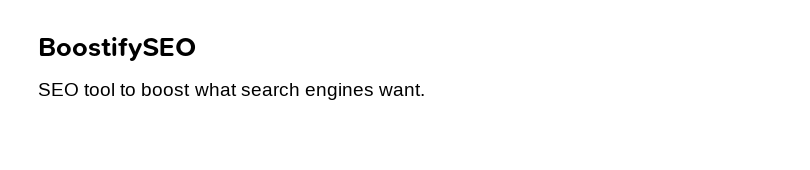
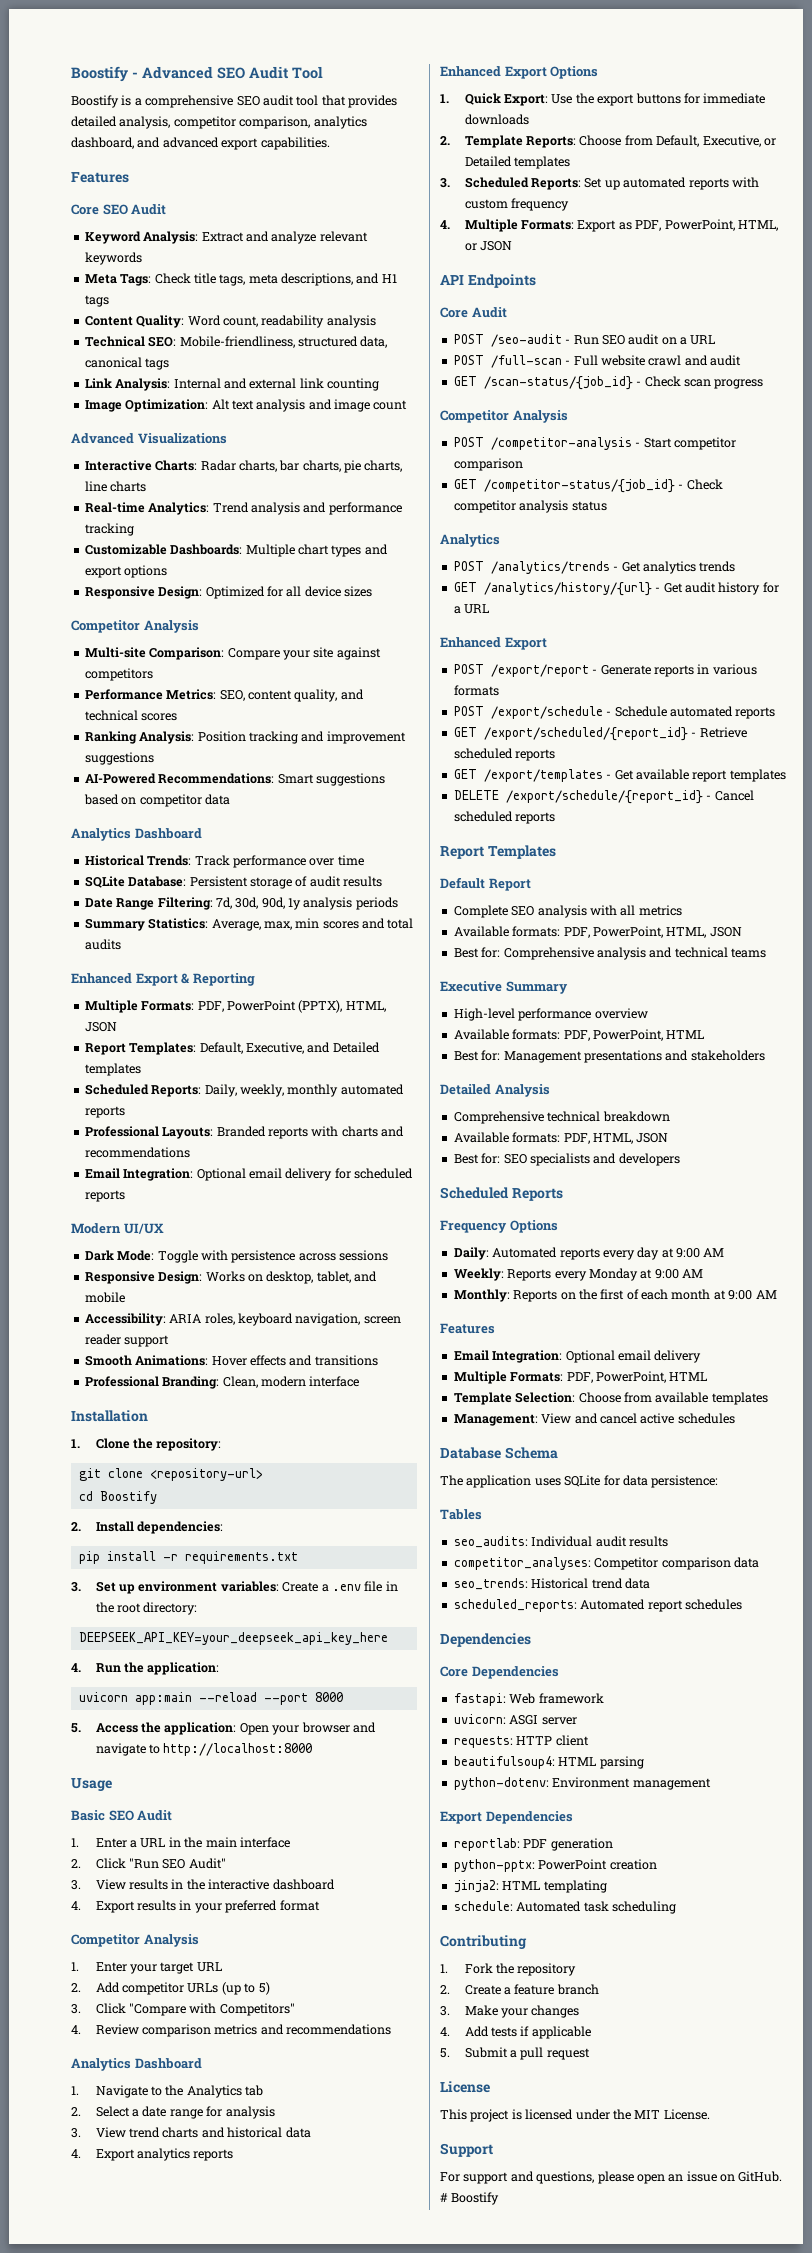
- BoostifySEO
- SEO tool to boost what search engines want.
+ Boostify - Advanced SEO Audit Tool
+ Boostify is a comprehensive SEO audit tool that provides detailed analysis, competitor comparison, analytics dashboard, and advanced export capabilities.
+ Features
+ Core SEO Audit
+ Keyword Analysis: Extract and analyze relevant keywords
+ Meta Tags: Check title tags, meta descriptions, and H1 tags
+ Content Quality: Word count, readability analysis
+ Technical SEO: Mobile-friendliness, structured data, canonical tags
+ Link Analysis: Internal and external link counting
+ Image Optimization: Alt text analysis and image count
+ Advanced Visualizations
+ Interactive Charts: Radar charts, bar charts, pie charts, line charts
+ Real-time Analytics: Trend analysis and performance tracking
+ Customizable Dashboards: Multiple chart types and export options
+ Responsive Design: Optimized for all device sizes
+ Competitor Analysis
+ Multi-site Comparison: Compare your site against competitors
+ Performance Metrics: SEO, content quality, and technical scores
+ Ranking Analysis: Position tracking and improvement suggestions
+ AI-Powered Recommendations: Smart suggestions based on competitor data
+ Analytics Dashboard
+ Historical Trends: Track performance over time
+ SQLite Database: Persistent storage of audit results
+ Date Range Filtering: 7d, 30d, 90d, 1y analysis periods
+ Summary Statistics: Average, max, min scores and total audits
+ Enhanced Export & Reporting
+ Multiple Formats: PDF, PowerPoint (PPTX), HTML, JSON
+ Report Templates: Default, Executive, and Detailed templates
+ Scheduled Reports: Daily, weekly, monthly automated reports
+ Professional Layouts: Branded reports with charts and recommendations
+ Email Integration: Optional email delivery for scheduled reports
+ Modern UI/UX
+ Dark Mode: Toggle with persistence across sessions
+ Responsive Design: Works on desktop, tablet, and mobile
+ Accessibility: ARIA roles, keyboard navigation, screen reader support
+ Smooth Animations: Hover effects and transitions
+ Professional Branding: Clean, modern interface
+ Installation
+ 1. Clone the repository:
+ git clone <repository-url>
+ cd Boostify
+ 2. Install dependencies:
+ pip install -r requirements.txt
+ 3. Set up environment variables: Create a .env file in the root directory:
+ DEEPSEEK_API_KEY=your_deepseek_api_key_here
+ 4. Run the application:
+ uvicorn app:main --reload --port 8000
+ 5. Access the application: Open your browser and navigate to http://localhost:8000
+ Usage
+ Basic SEO Audit
+ 1. Enter a URL in the main interface
+ 2. Click "Run SEO Audit"
+ 3. View results in the interactive dashboard
+ 4. Export results in your preferred format
+ Competitor Analysis
+ 1. Enter your target URL
+ 2. Add competitor URLs (up to 5)
+ 3. Click "Compare with Competitors"
+ 4. Review comparison metrics and recommendations
+ Analytics Dashboard
+ 1. Navigate to the Analytics tab
+ 2. Select a date range for analysis
+ 3. View trend charts and historical data
+ 4. Export analytics reports
+ Enhanced Export Options
+ 1. Quick Export: Use the export buttons for immediate downloads
+ 2. Template Reports: Choose from Default, Executive, or Detailed templates
+ 3. Scheduled Reports: Set up automated reports with custom frequency
+ 4. Multiple Formats: Export as PDF, PowerPoint, HTML, or JSON
+ API Endpoints
+ Core Audit
+ POST /seo-audit - Run SEO audit on a URL
+ POST /full-scan - Full website crawl and audit
+ GET /scan-status/{job_id} - Check scan progress
+ Competitor Analysis
+ POST /competitor-analysis - Start competitor comparison
+ GET /competitor-status/{job_id} - Check competitor analysis status
+ Analytics
+ POST /analytics/trends - Get analytics trends
+ GET /analytics/history/{url} - Get audit history for a URL
+ Enhanced Export
+ POST /export/report - Generate reports in various formats
+ POST /export/schedule - Schedule automated reports
+ GET /export/scheduled/{report_id} - Retrieve scheduled reports
+ GET /export/templates - Get available report templates
+ DELETE /export/schedule/{report_id} - Cancel scheduled reports
+ Report Templates
+ Default Report
+ Complete SEO analysis with all metrics
+ Available formats: PDF, PowerPoint, HTML, JSON
+ Best for: Comprehensive analysis and technical teams
+ Executive Summary
+ High-level performance overview
+ Available formats: PDF, PowerPoint, HTML
+ Best for: Management presentations and stakeholders
+ Detailed Analysis
+ Comprehensive technical breakdown
+ Available formats: PDF, HTML, JSON
+ Best for: SEO specialists and developers
+ Scheduled Reports
+ Frequency Options
+ Daily: Automated reports every day at 9:00 AM
+ Weekly: Reports every Monday at 9:00 AM
+ Monthly: Reports on the first of each month at 9:00 AM
+ Features
+ Email Integration: Optional email delivery
+ Multiple Formats: PDF, PowerPoint, HTML
+ Template Selection: Choose from available templates
+ Management: View and cancel active schedules
+ Database Schema
+ The application uses SQLite for data persistence:
+ Tables
+ seo_audits: Individual audit results
+ competitor_analyses: Competitor comparison data
+ seo_trends: Historical trend data
+ scheduled_reports: Automated report schedules
+ Dependencies
+ Core Dependencies
+ fastapi: Web framework
+ uvicorn: ASGI server
+ requests: HTTP client
+ beautifulsoup4: HTML parsing
+ python-dotenv: Environment management
+ Export Dependencies
+ reportlab: PDF generation
+ python-pptx: PowerPoint creation
+ jinja2: HTML templating
+ schedule: Automated task scheduling
+ Contributing
+ 1. Fork the repository
+ 2. Create a feature branch
+ 3. Make your changes
+ 4. Add tests if applicable
+ 5. Submit a pull request
+ License
+ This project is licensed under the MIT License.
+ Support
+ For support and questions, please open an issue on GitHub. # Boostify

